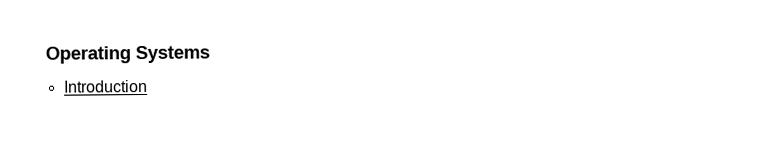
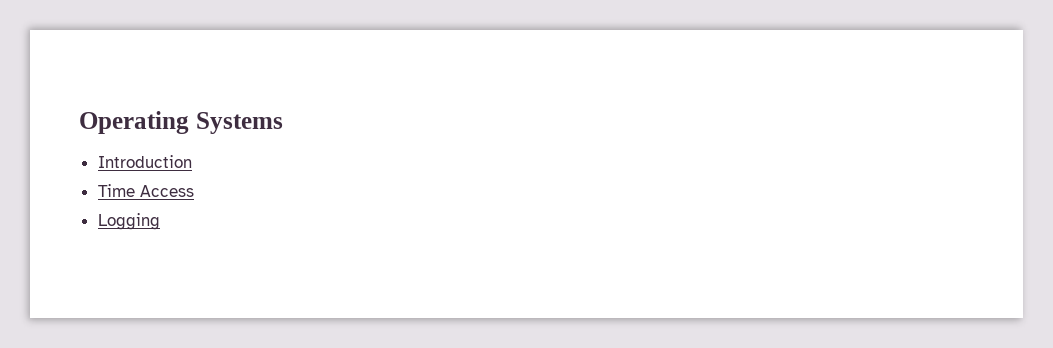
+ Time Access
+ Logging

